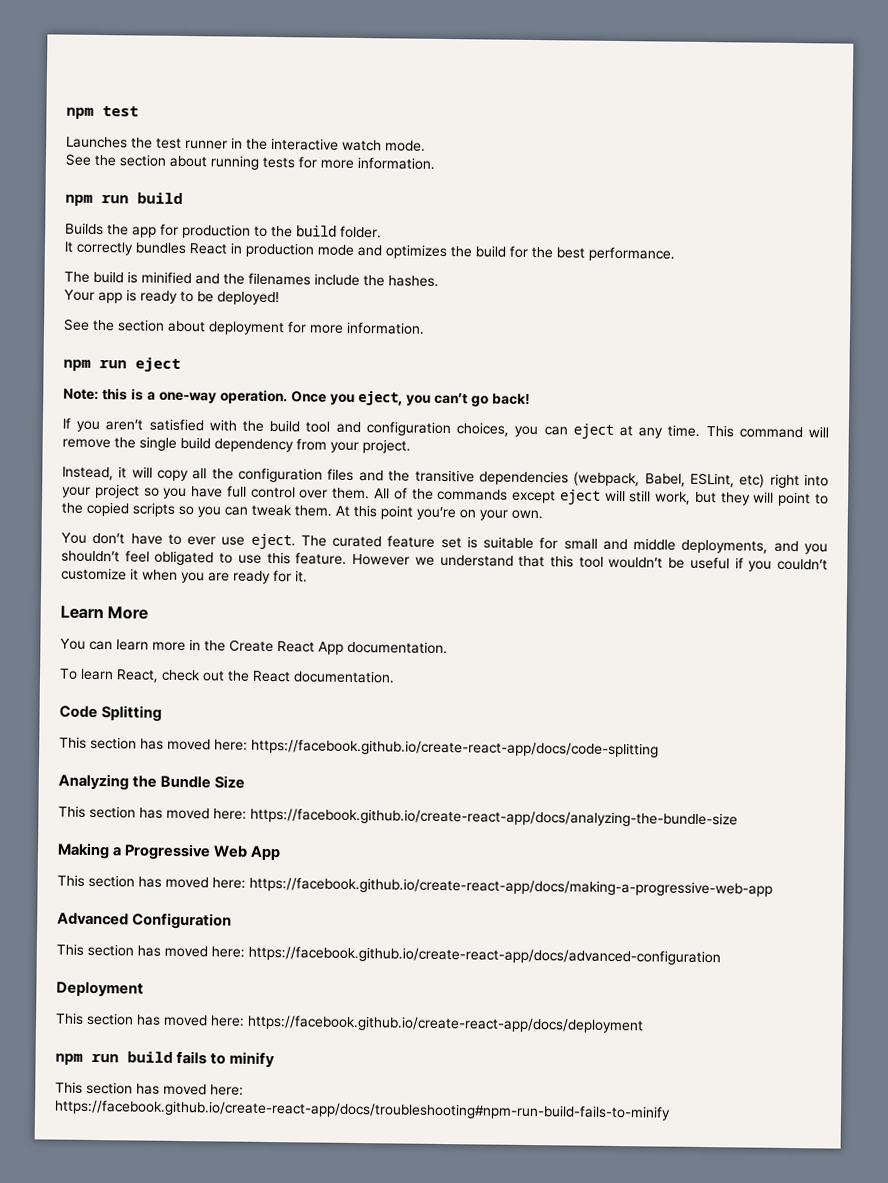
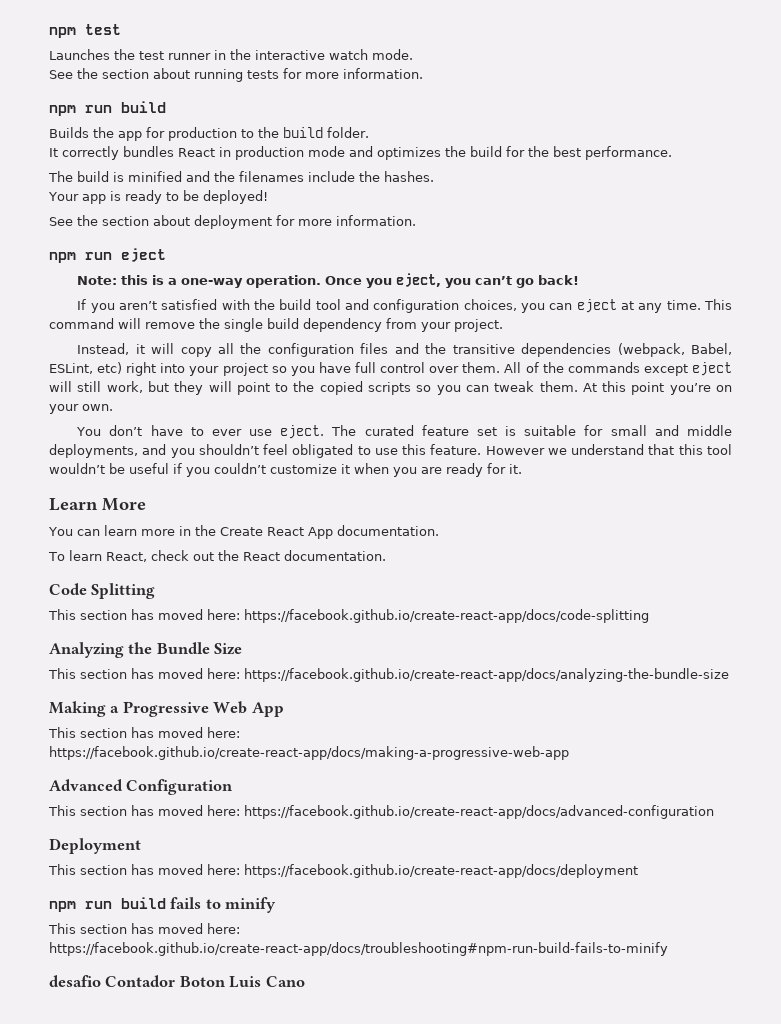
+ desafio Contador Boton Luis Cano

